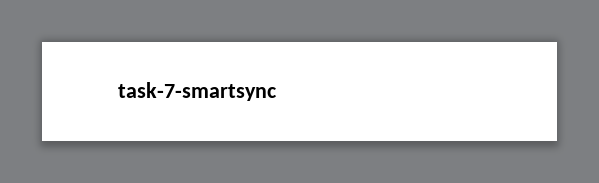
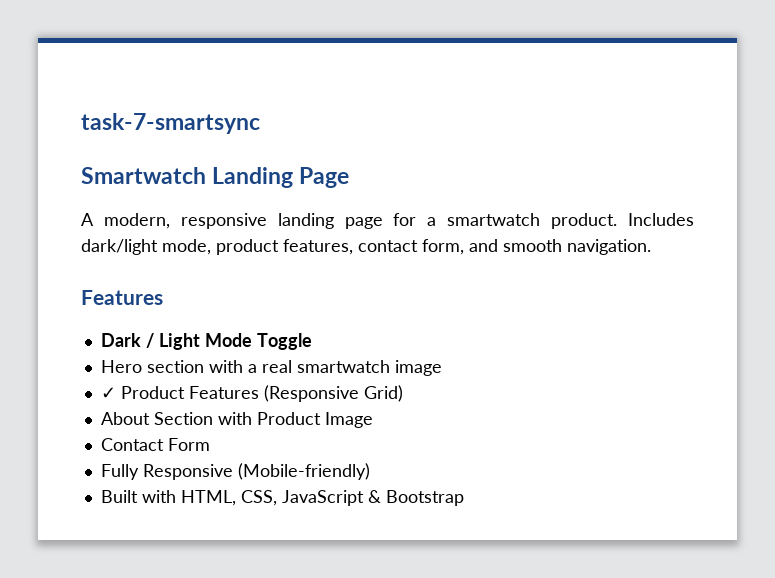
+ Smartwatch Landing Page
+ A modern, responsive landing page for a smartwatch product. Includes dark/light mode, product features, contact form, and smooth navigation.
+ Features
+ Dark / Light Mode Toggle
+ Hero section with a real smartwatch image
+ ✓ Product Features (Responsive Grid)
+ About Section with Product Image
+ Contact Form
+ Fully Responsive (Mobile-friendly)
+ Built with HTML, CSS, JavaScript & Bootstrap

